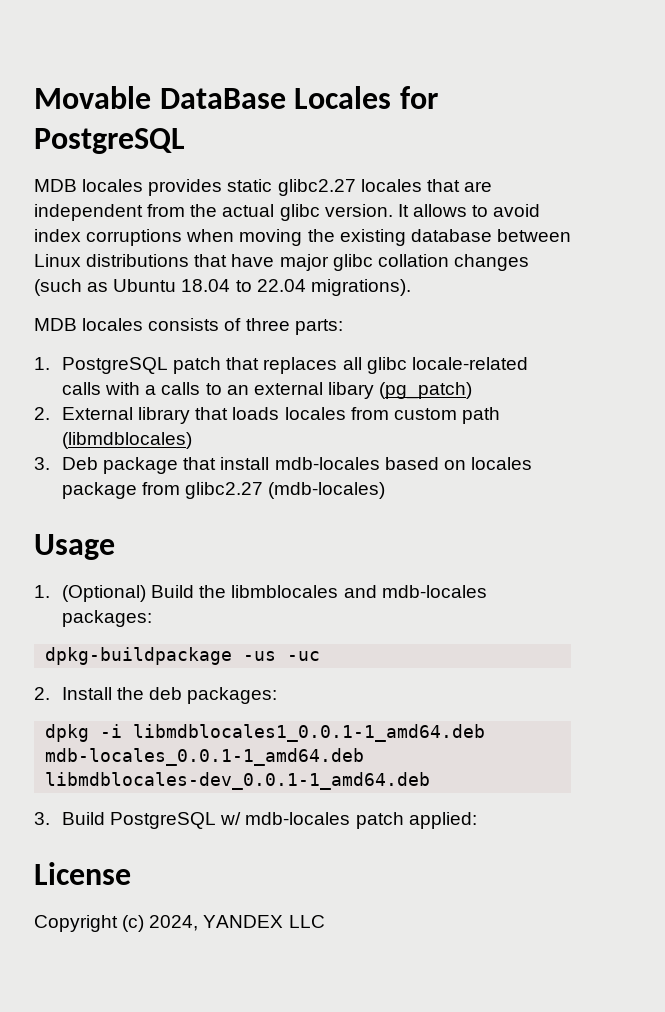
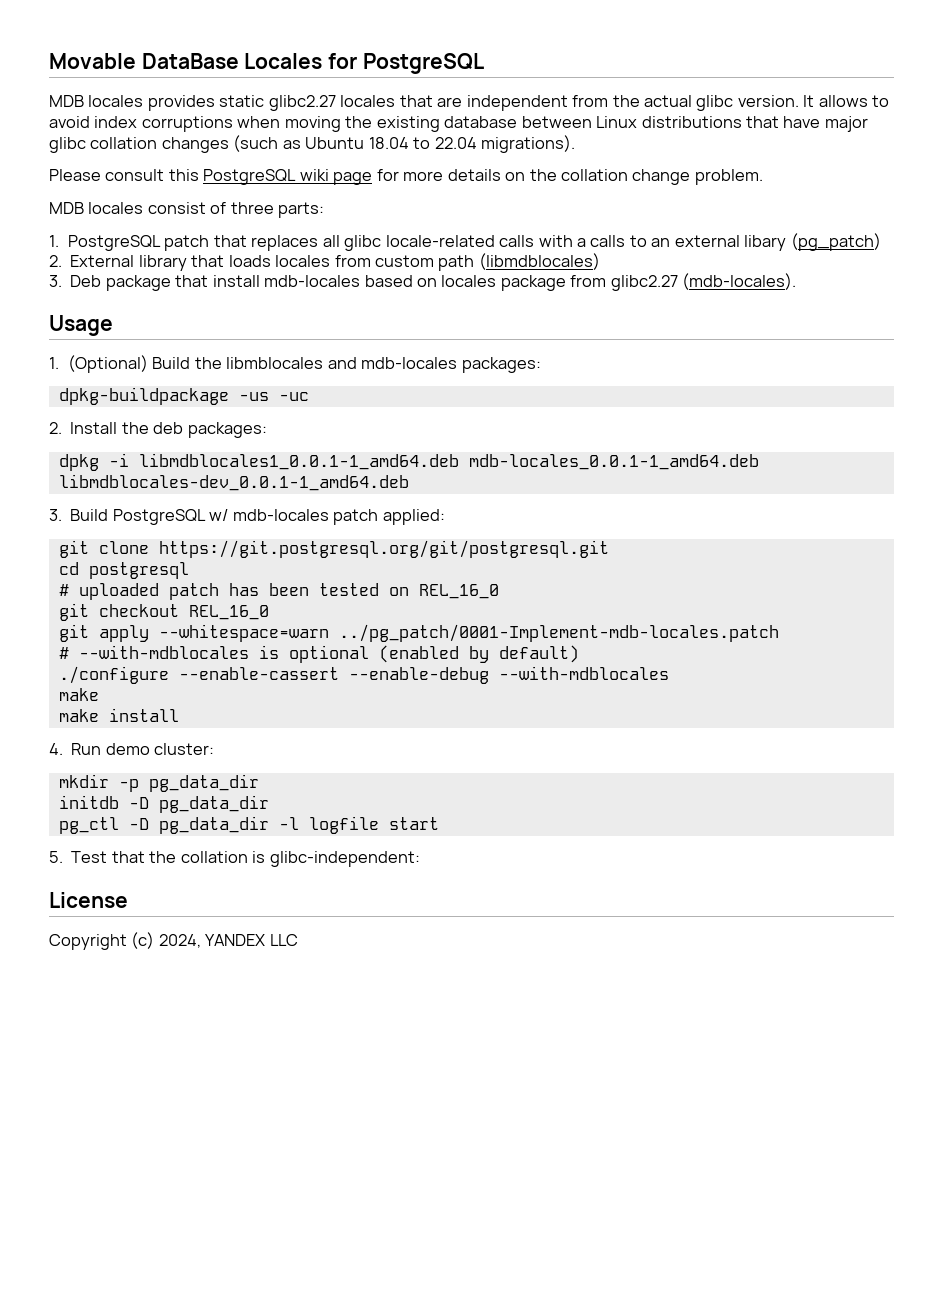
- MDB locales consists of three parts:
+ Please consult this PostgreSQL wiki page for more details on the collation change problem.
+ MDB locales consist of three parts:
- 3. Deb package that install mdb-locales based on locales package from glibc2.27 (mdb-locales)
+ 3. Deb package that install mdb-locales based on locales package from glibc2.27 (mdb-locales).
+ git clone https://git.postgresql.org/git/postgresql.git
+ cd postgresql
+ # uploaded patch has been tested on REL_16_0
+ git checkout REL_16_0
+ git apply --whitespace=warn ../pg_patch/0001-Implement-mdb-locales.patch
+ # --with-mdblocales is optional (enabled by default)
+ ./configure --enable-cassert --enable-debug --with-mdblocales
+ make
+ make install
+ 4. Run demo cluster:
+ mkdir -p pg_data_dir
+ initdb -D pg_data_dir
+ pg_ctl -D pg_data_dir -l logfile start
+ 5. Test that the collation is glibc-independent:

